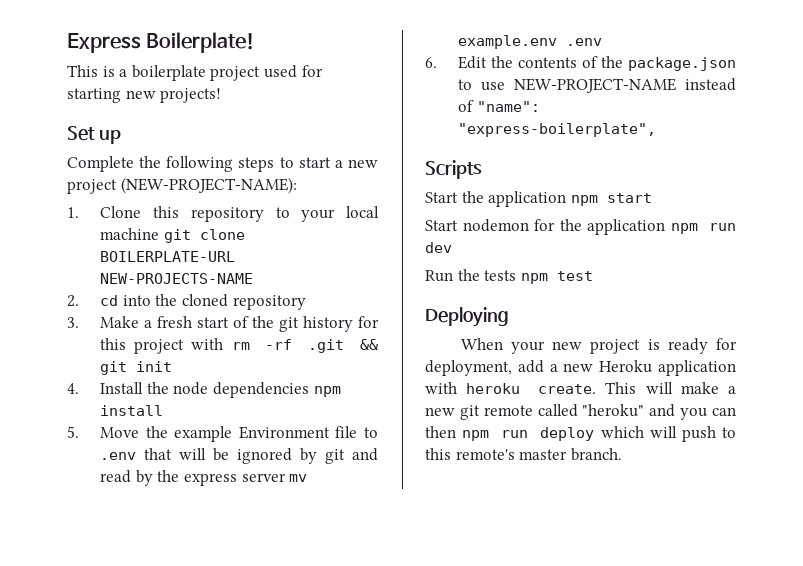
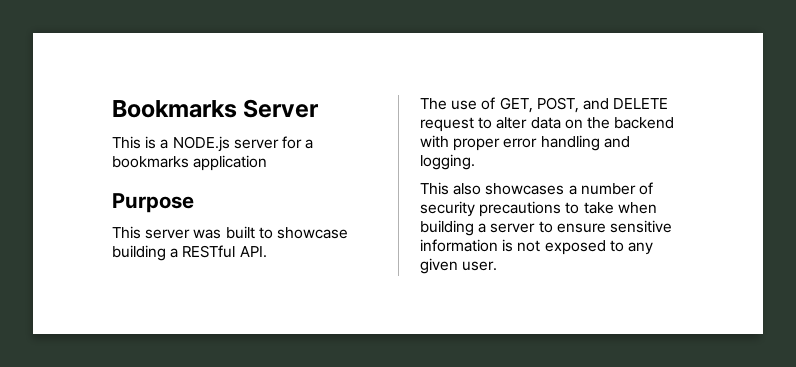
- Express Boilerplate!
+ Bookmarks Server
- This is a boilerplate project used for starting new projects!
- Set up
- Complete the following steps to start a new project (NEW-PROJECT-NAME):
- 1. Clone this repository to your local machine git clone BOILERPLATE-URL NEW-PROJECTS-NAME
- 2. cd into the cloned repository
- 3. Make a fresh start of the git history for this project with rm -rf .git && git init
- 4. Install the node dependencies npm install
- 5. Move the example Environment file to .env that will be ignored by git and read by the express server mv example.env .env
- 6. Edit the contents of the package.json to use NEW-PROJECT-NAME instead of "name": "express-boilerplate",
- Scripts
- Start the application npm start
- Start nodemon for the application npm run dev
- Run the tests npm test
- Deploying
- When your new project is ready for deployment, add a new Heroku application with heroku create. This will make a new git remote called "heroku" and you can then npm run deploy which will push to this remote's master branch.
+ This is a NODE.js server for a bookmarks application
+ Purpose
+ This server was built to showcase building a RESTful API.
+ The use of GET, POST, and DELETE request to alter data on the backend with proper error handling and logging.
+ This also showcases a number of security precautions to take when building a server to ensure sensitive information is not exposed to any given user.

